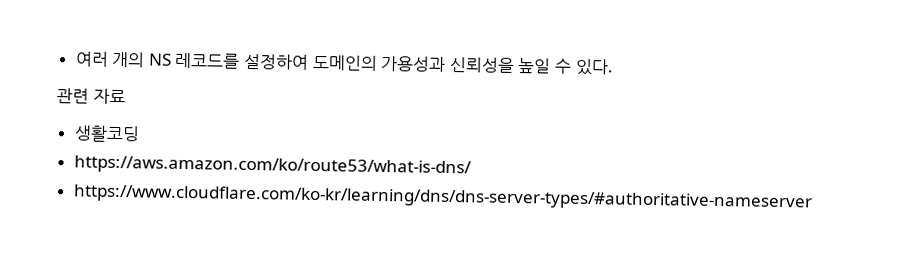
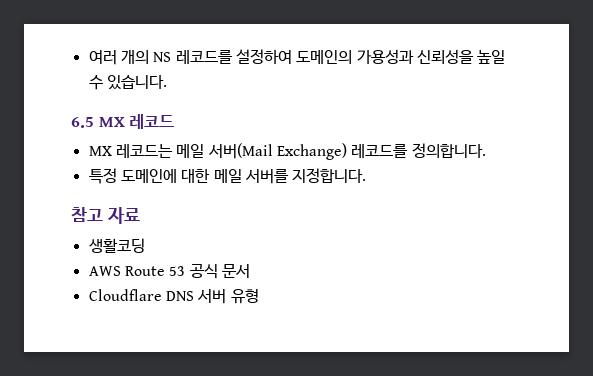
- 여러 개의 NS 레코드를 설정하여 도메인의 가용성과 신뢰성을 높일 수 있다.
- 관련 자료
+ 여러 개의 NS 레코드를 설정하여 도메인의 가용성과 신뢰성을 높일 수 있습니다.
+ 6.5 MX 레코드
+ MX 레코드는 메일 서버(Mail Exchange) 레코드를 정의합니다.
+ 특정 도메인에 대한 메일 서버를 지정합니다.
+ 참고 자료
  생활코딩
- https://aws.amazon.com/ko/route53/what-is-dns/
- https://www.cloudflare.com/ko-kr/learning/dns/dns-server-types/#authoritative-nameserver
+ AWS Route 53 공식 문서
+ Cloudflare DNS 서버 유형

